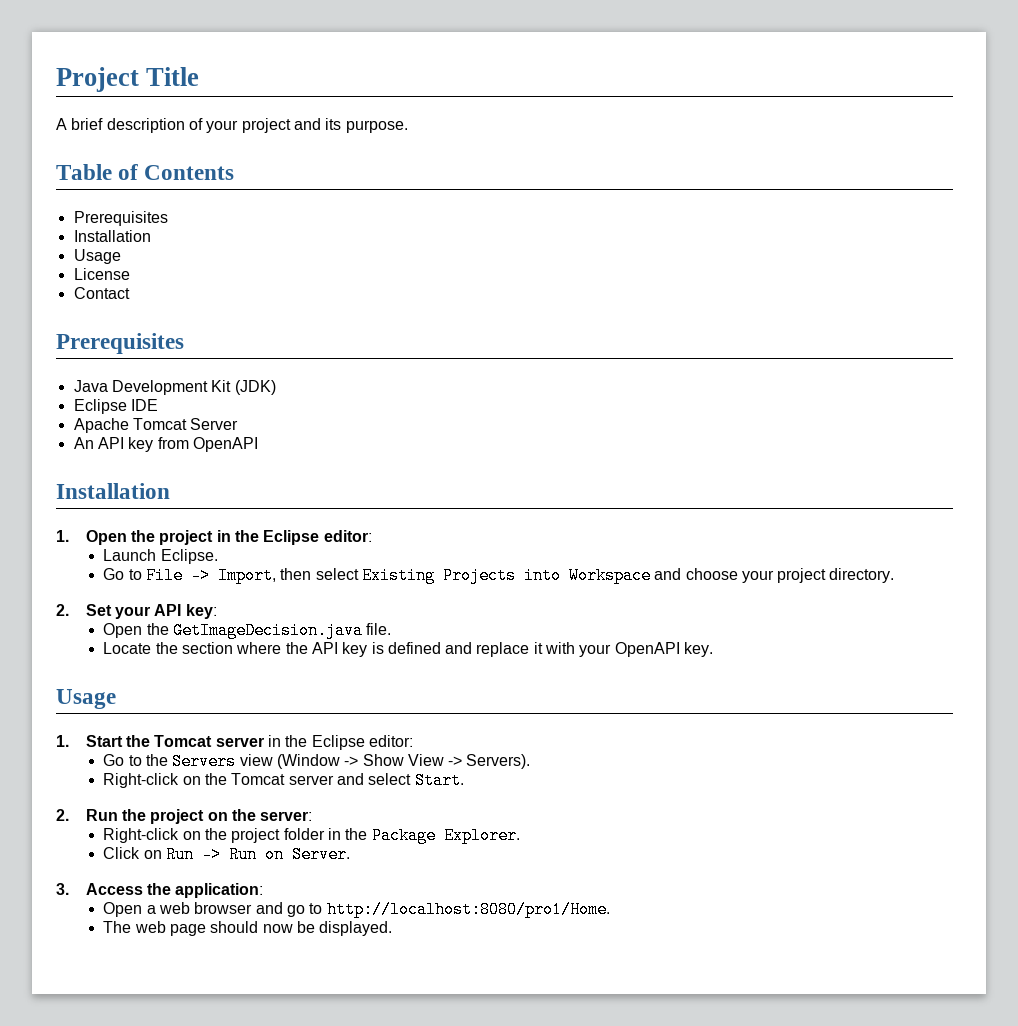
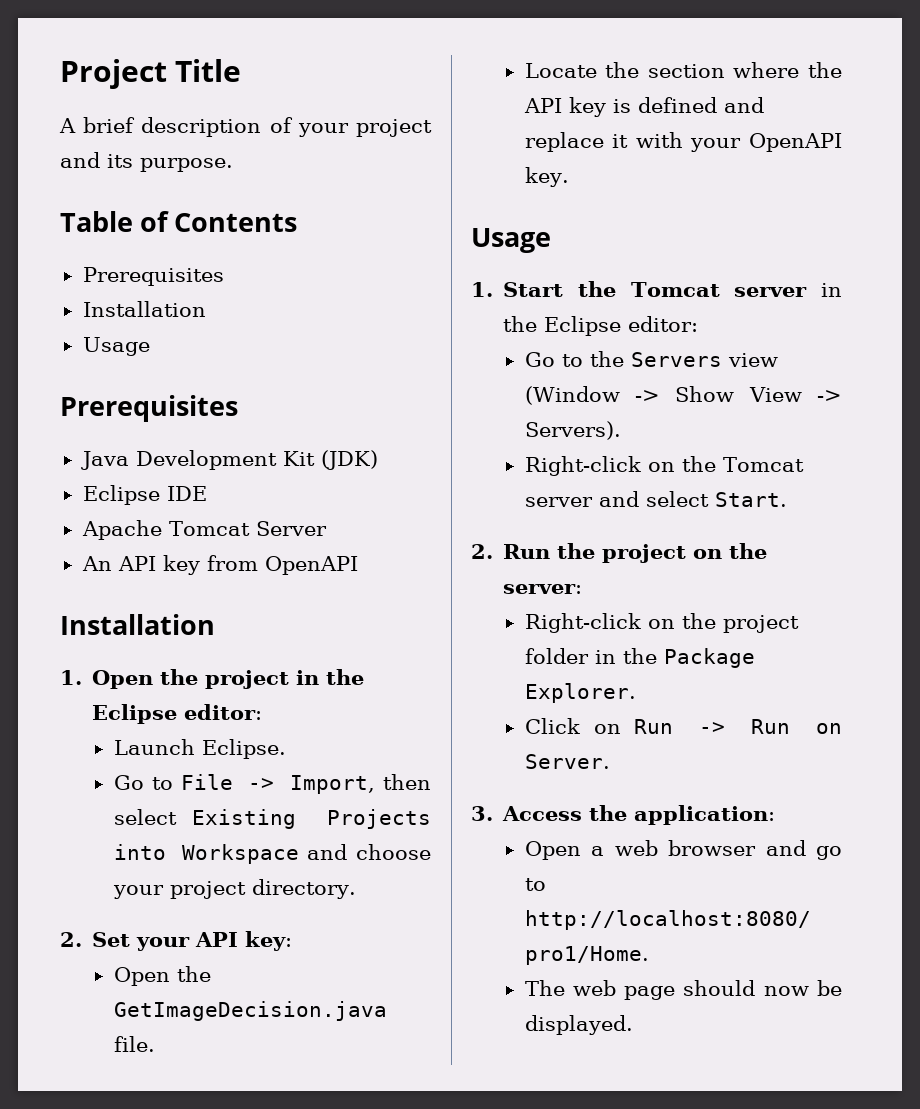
- License
- Contact

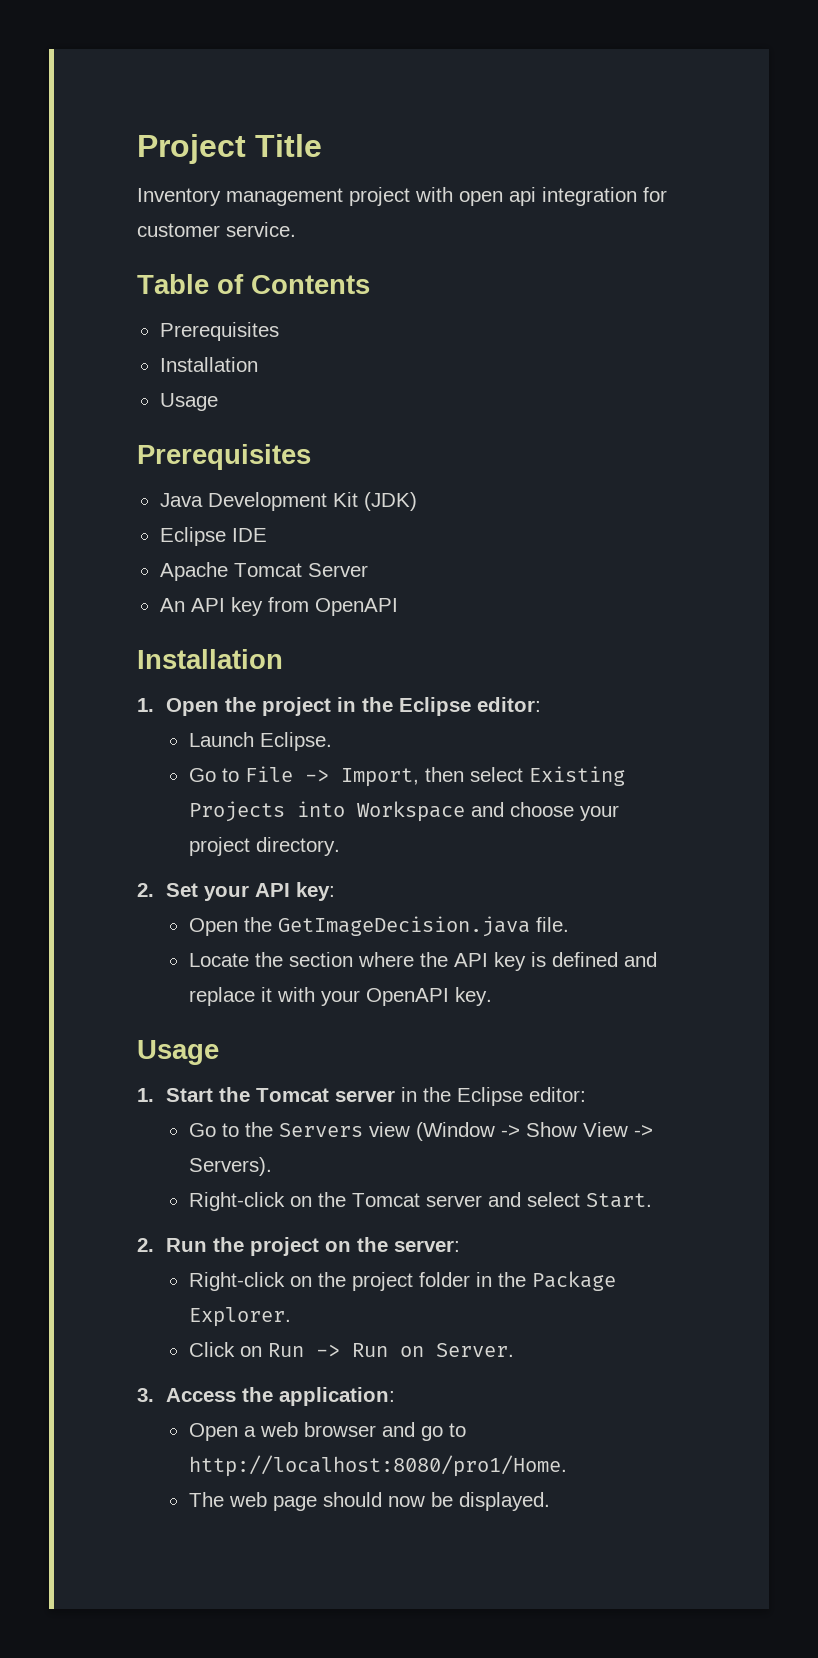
- A brief description of your project and its purpose.
+ Inventory management project with open api integration for customer service.

